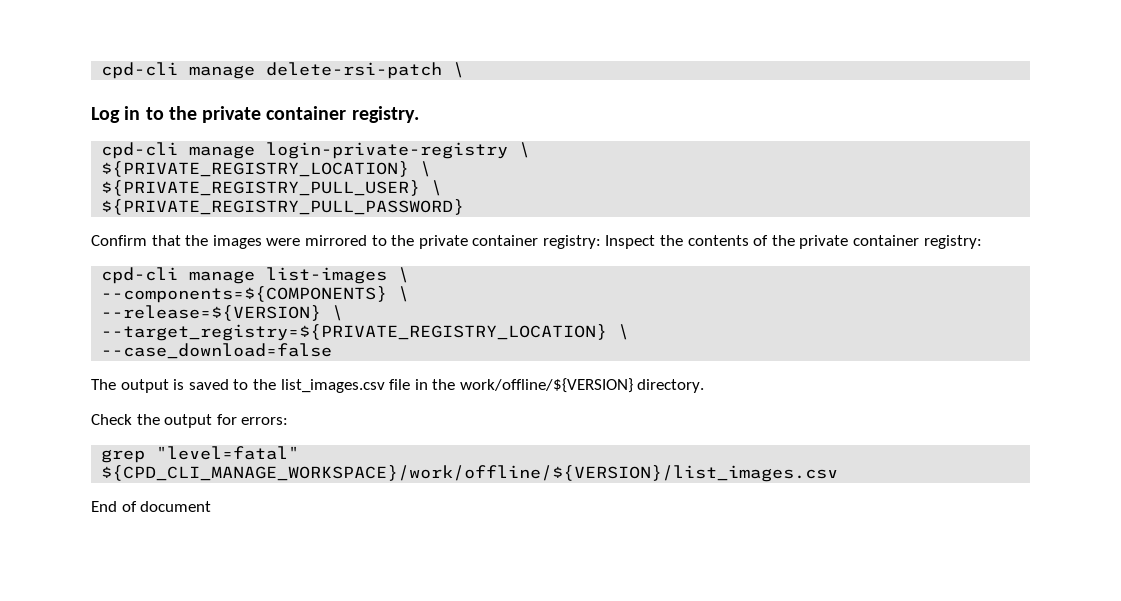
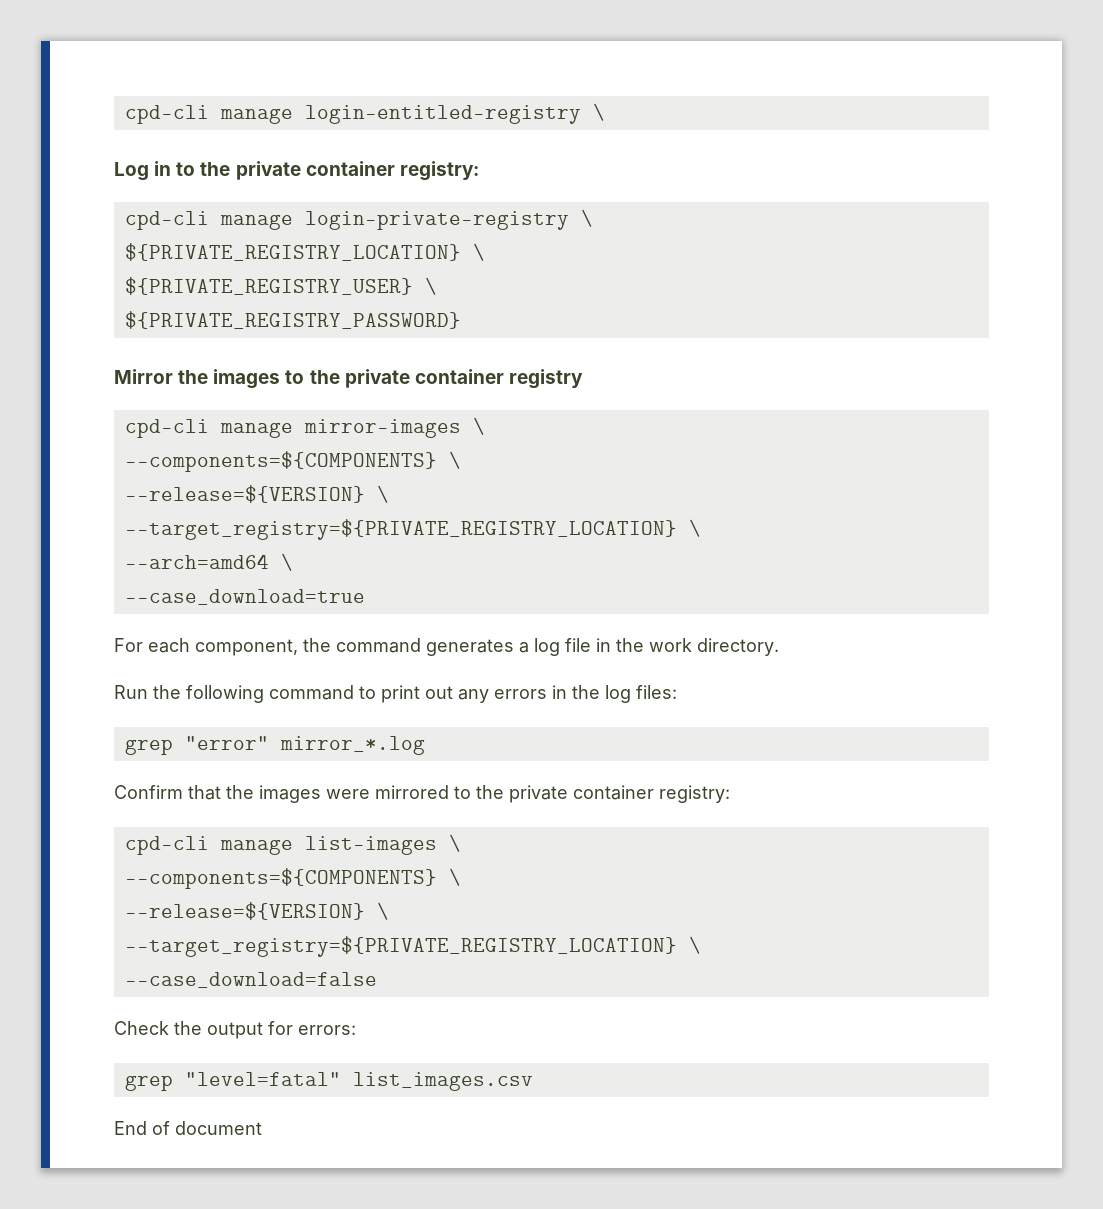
- cpd-cli manage delete-rsi-patch \
+ cpd-cli manage login-entitled-registry \
- Log in to the private container registry.
+ Log in to the private container registry:
- ${PRIVATE_REGISTRY_PULL_USER} \
- ${PRIVATE_REGISTRY_PULL_PASSWORD}
+ ${PRIVATE_REGISTRY_USER} \
+ ${PRIVATE_REGISTRY_PASSWORD}
+ Mirror the images to the private container registry
+ cpd-cli manage mirror-images \
+ --components=${COMPONENTS} \
+ --release=${VERSION} \
+ --target_registry=${PRIVATE_REGISTRY_LOCATION} \
+ --arch=amd64 \
+ --case_download=true
+ For each component, the command generates a log file in the work directory.
+ Run the following command to print out any errors in the log files:
+ grep "error" mirror_*.log
- Confirm that the images were mirrored to the private container registry: Inspect the contents of the private container registry:
+ Confirm that the images were mirrored to the private container registry:
- The output is saved to the list_images.csv file in the work/offline/${VERSION} directory.
- grep "level=fatal" ${CPD_CLI_MANAGE_WORKSPACE}/work/offline/${VERSION}/list_images.csv
+ grep "level=fatal" list_images.csv

